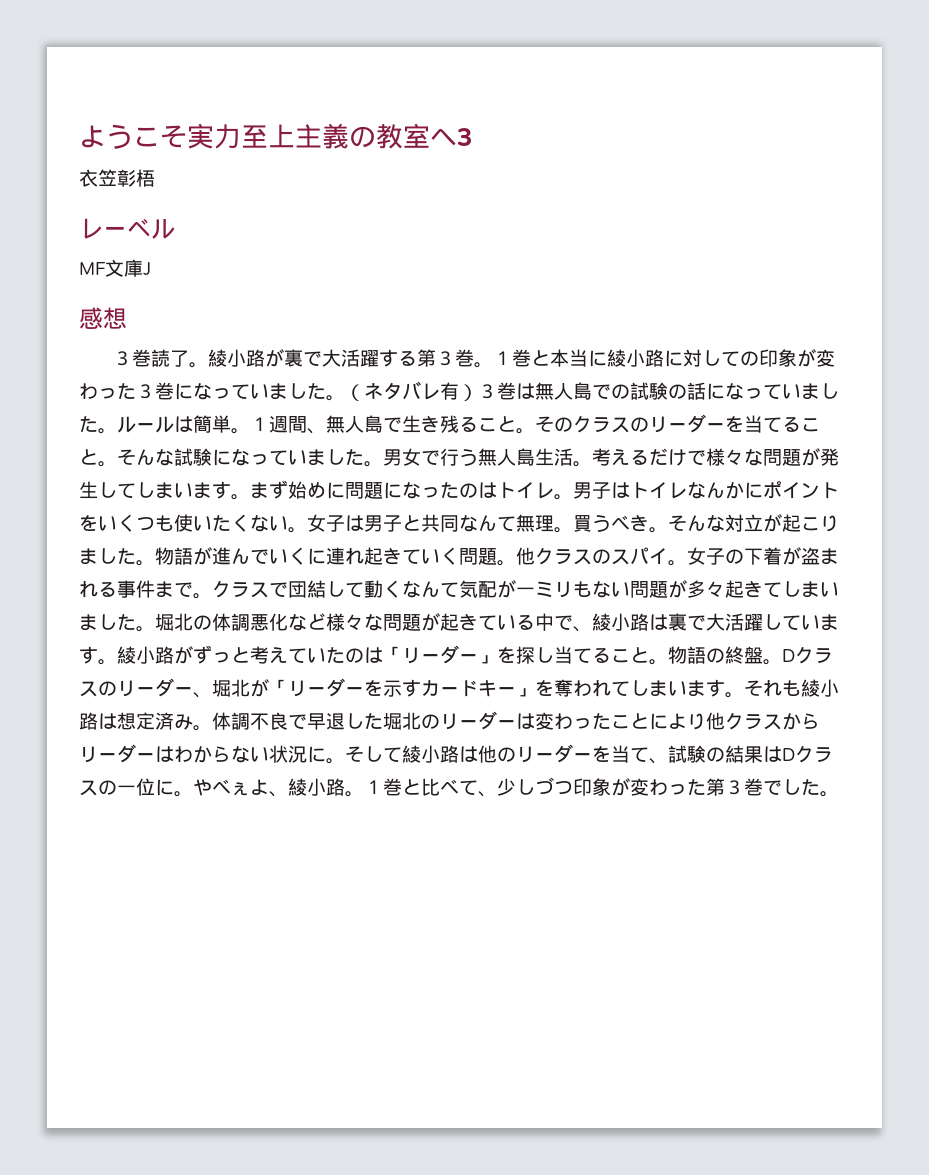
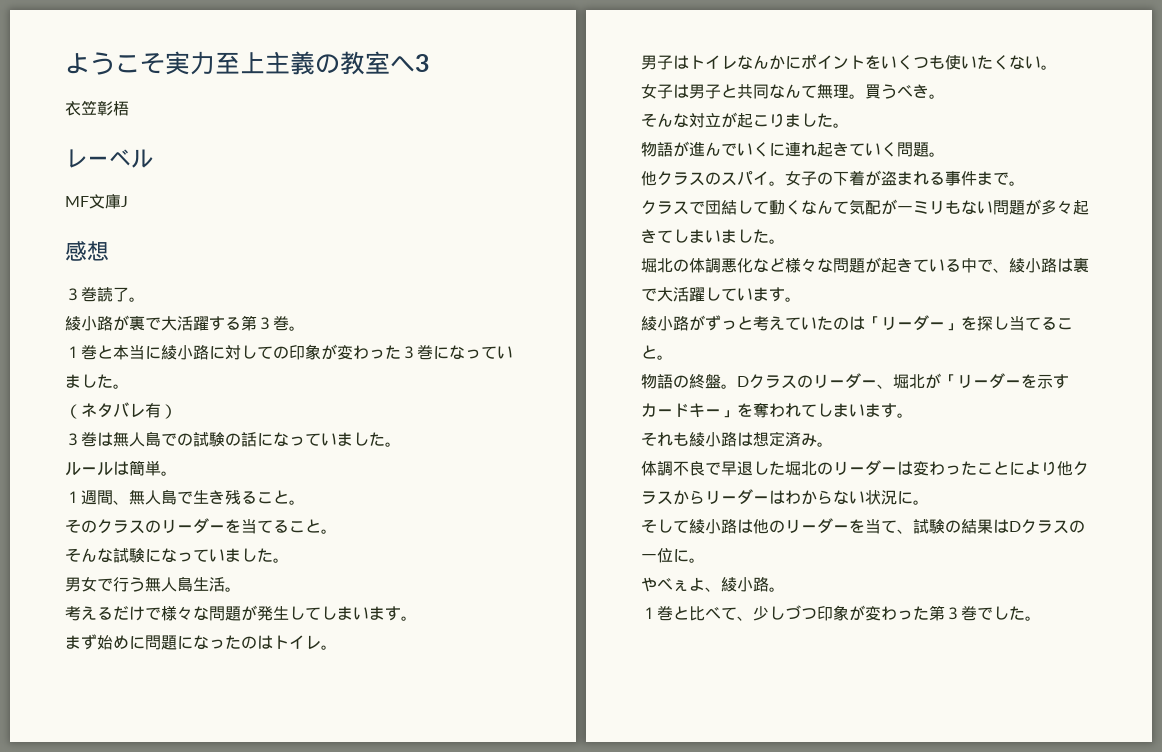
- ３巻読了。綾小路が裏で大活躍する第３巻。１巻と本当に綾小路に対しての印象が変わった３巻になっていました。（ネタバレ有）３巻は無人島での試験の話になっていました。ルールは簡単。１週間、無人島で生き残ること。そのクラスのリーダーを当てること。そんな試験になっていました。男女で行う無人島生活。考えるだけで様々な問題が発生してしまいます。まず始めに問題になったのはトイレ。男子はトイレなんかにポイントをいくつも使いたくない。女子は男子と共同なんて無理。
+ ３巻読了。
+ 綾小路が裏で大活躍する第３巻。
+ １巻と本当に綾小路に対しての印象が変わった３巻になっていました。
+ （ネタバレ有）
+ ３巻は無人島での試験の話になっていました。
+ ルールは簡単。
+ １週間、無人島で生き残ること。
+ そのクラスのリーダーを当てること。
+ そんな試験になっていました。
+ 男女で行う無人島生活。
+ 考えるだけで様々な問題が発生してしまいます。
+ まず始めに問題になったのはトイレ。
+ 男子はトイレなんかにポイントをいくつも使いたくない。
+ 女子は男子と共同なんて無理。
- 買うべき。そんな対立が起こりました。物語が進んでいくに連れ起きていく問題。他クラスのスパイ。
+ 買うべき。
+ そんな対立が起こりました。
+ 物語が進んでいくに連れ起きていく問題。
+ 他クラスのスパイ。
- 女子の下着が盗まれる事件まで。クラスで団結して動くなんて気配が一ミリもない問題が多々起きてしまいました。堀北の体調悪化など様々な問題が起きている中で、綾小路は裏で大活躍しています。綾小路がずっと考えていたのは「リーダー」を探し当てること。物語の終盤。
+ 女子の下着が盗まれる事件まで。
+ クラスで団結して動くなんて気配が一ミリもない問題が多々起きてしまいました。
+ 堀北の体調悪化など様々な問題が起きている中で、綾小路は裏で大活躍しています。
+ 綾小路がずっと考えていたのは「リーダー」を探し当てること。
+ 物語の終盤。
- Dクラスのリーダー、堀北が「リーダーを示すカードキー」を奪われてしまいます。それも綾小路は想定済み。体調不良で早退した堀北のリーダーは変わったことにより他クラスからリーダーはわからない状況に。そして綾小路は他のリーダーを当て、試験の結果はDクラスの一位に。やべぇよ、綾小路。１巻と比べて、少しづつ印象が変わった第３巻でした。
+ Dクラスのリーダー、堀北が「リーダーを示すカードキー」を奪われてしまいます。
+ それも綾小路は想定済み。
+ 体調不良で早退した堀北のリーダーは変わったことにより他クラスからリーダーはわからない状況に。
+ そして綾小路は他のリーダーを当て、試験の結果はDクラスの一位に。
+ やべぇよ、綾小路。
+ １巻と比べて、少しづつ印象が変わった第３巻でした。

